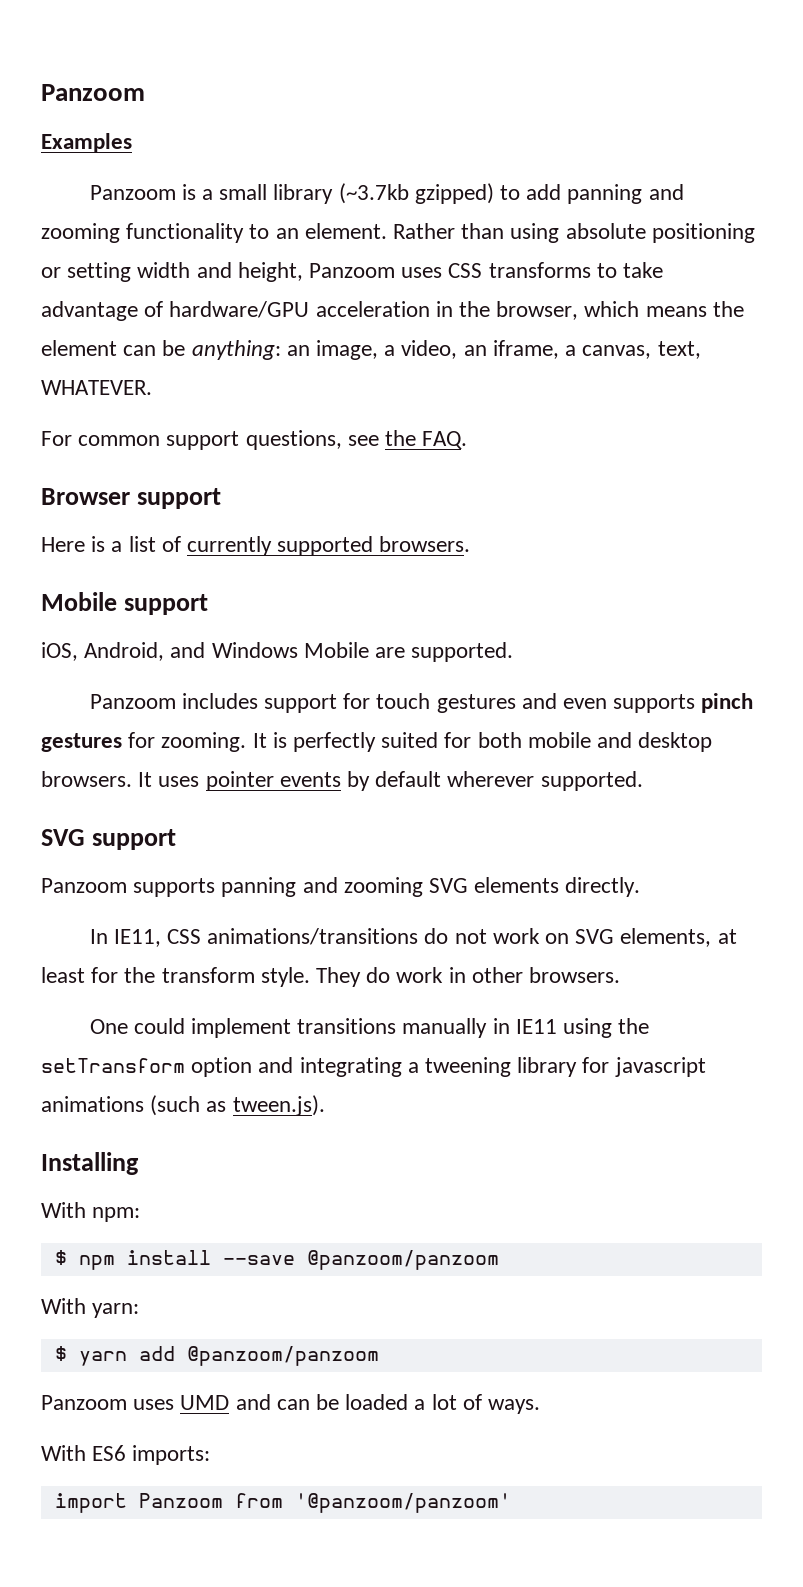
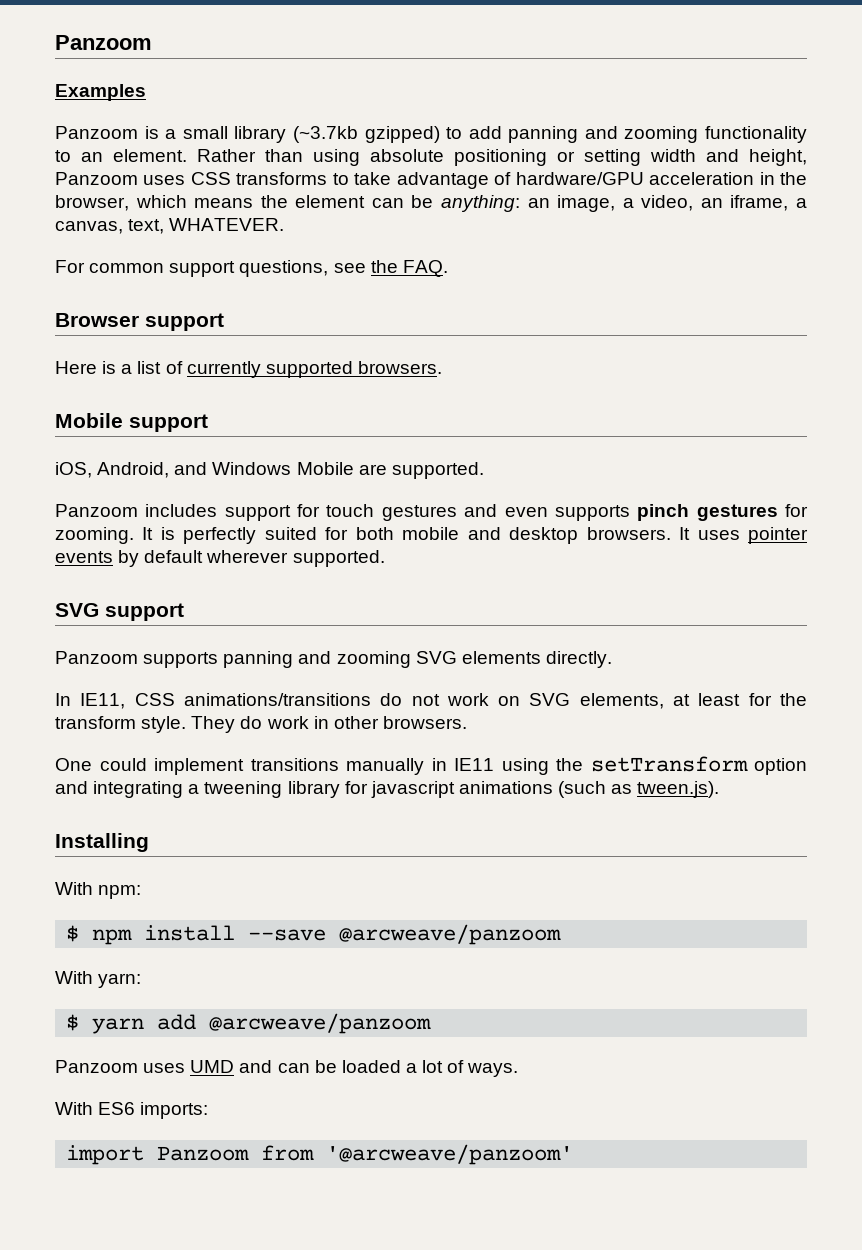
- $ npm install --save @panzoom/panzoom
+ $ npm install --save @arcweave/panzoom
- $ yarn add @panzoom/panzoom
+ $ yarn add @arcweave/panzoom
- import Panzoom from '@panzoom/panzoom'
+ import Panzoom from '@arcweave/panzoom'

